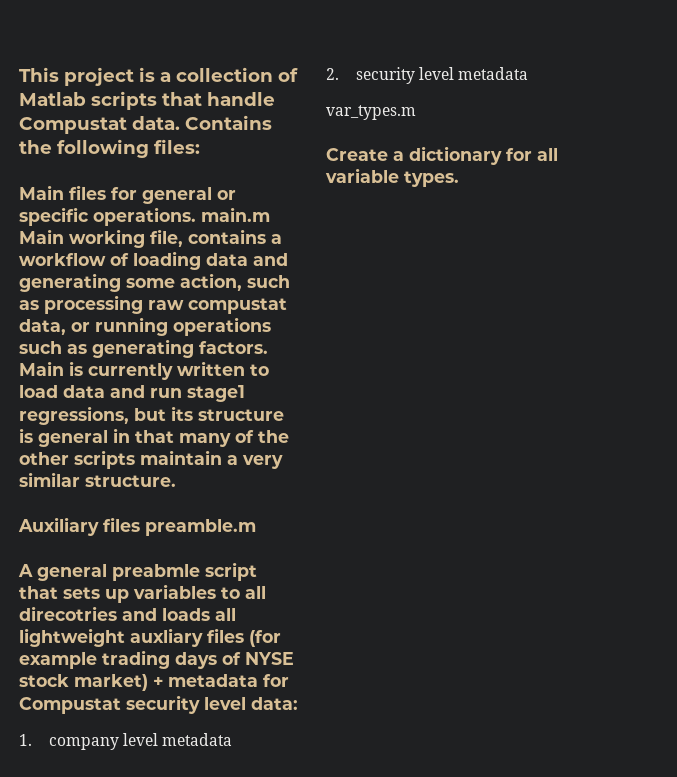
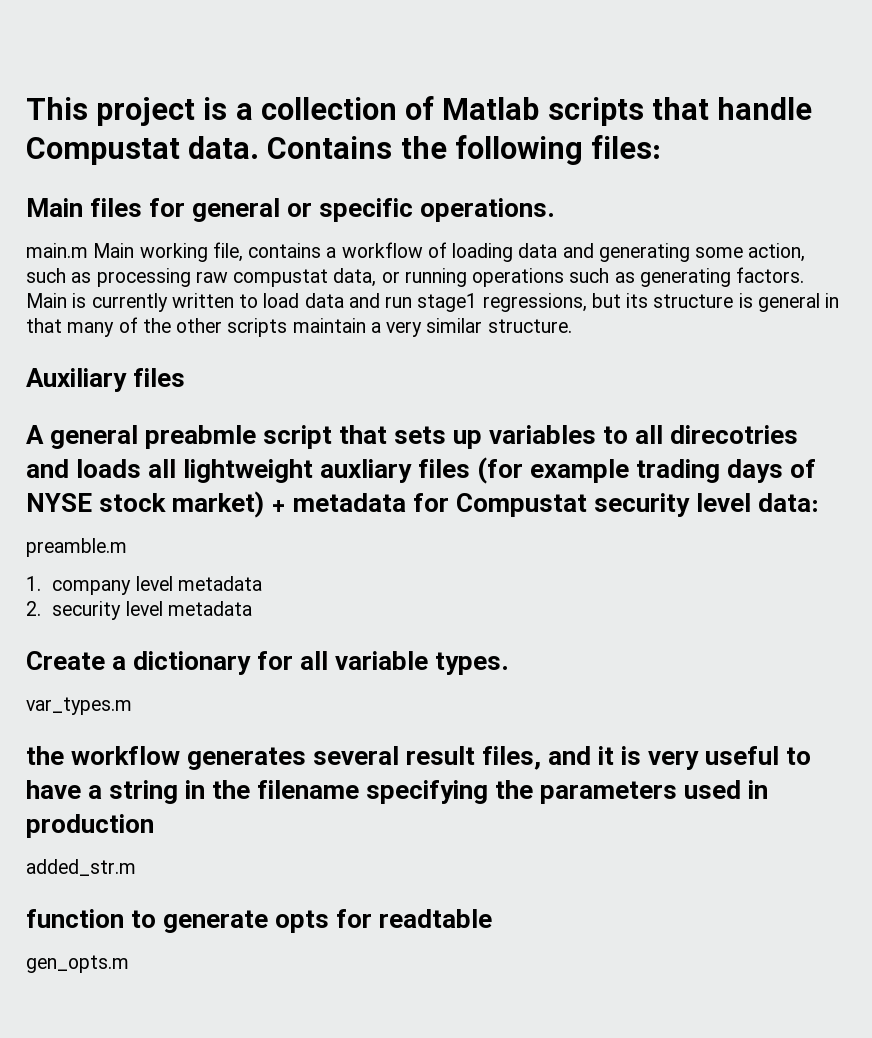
- Main files for general or specific operations. main.m Main working file, contains a workflow of loading data and generating some action, such as processing raw compustat data, or running operations such as generating factors.
+ Main files for general or specific operations.
+ main.m Main working file, contains a workflow of loading data and generating some action, such as processing raw compustat data, or running operations such as generating factors.
- Auxiliary files preamble.m
+ Auxiliary files
+ preamble.m
- var_types.m
+ var_types.m
+ the workflow generates several result files, and it is very useful to have a string in the filename specifying the parameters used in production
+ added_str.m
+ function to generate opts for readtable
+ gen_opts.m

